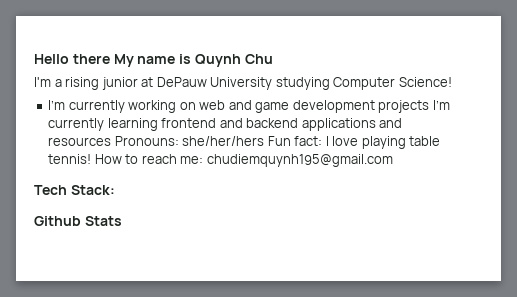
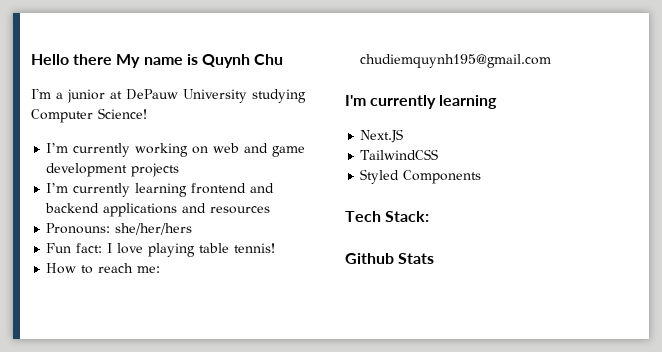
- I'm a rising junior at DePauw University studying Computer Science!
+ I'm a junior at DePauw University studying Computer Science!
- I’m currently working on web and game development projects I’m currently learning frontend and backend applications and resources Pronouns: she/her/hers Fun fact: I love playing table tennis! How to reach me: chudiemquynh195@gmail.com
+ I’m currently working on web and game development projects
+ I’m currently learning frontend and backend applications and resources
+ Pronouns: she/her/hers
+ Fun fact: I love playing table tennis!
+ How to reach me: chudiemquynh195@gmail.com
+ I'm currently learning
+ Next.JS
+ TailwindCSS
+ Styled Components

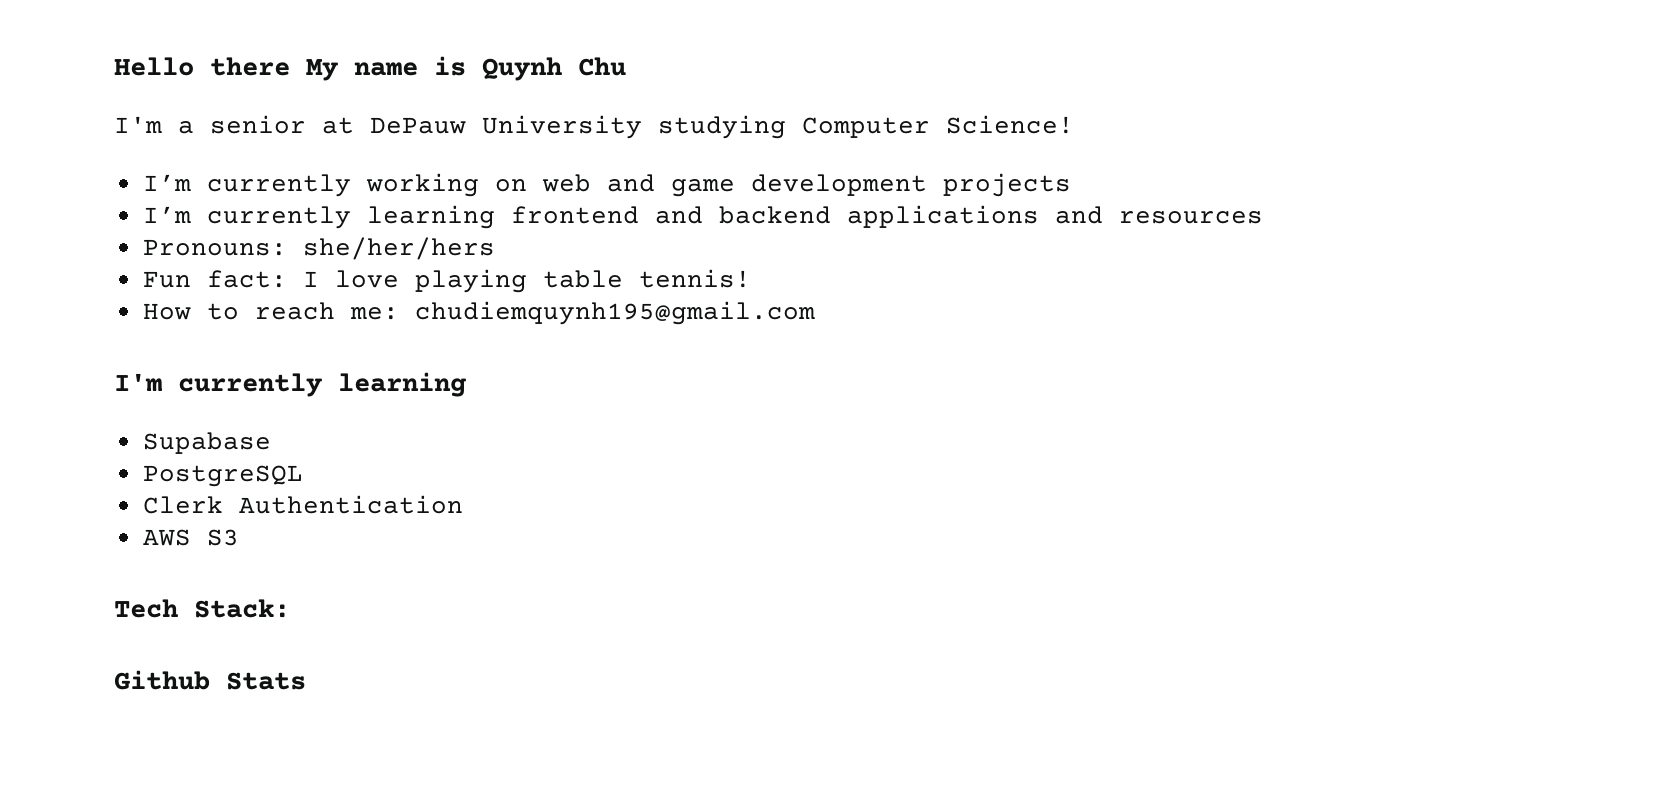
- I'm a junior at DePauw University studying Computer Science!
+ I'm a senior at DePauw University studying Computer Science!
- Next.JS
- TailwindCSS
- Styled Components
+ Supabase
+ PostgreSQL
+ Clerk Authentication
+ AWS S3

